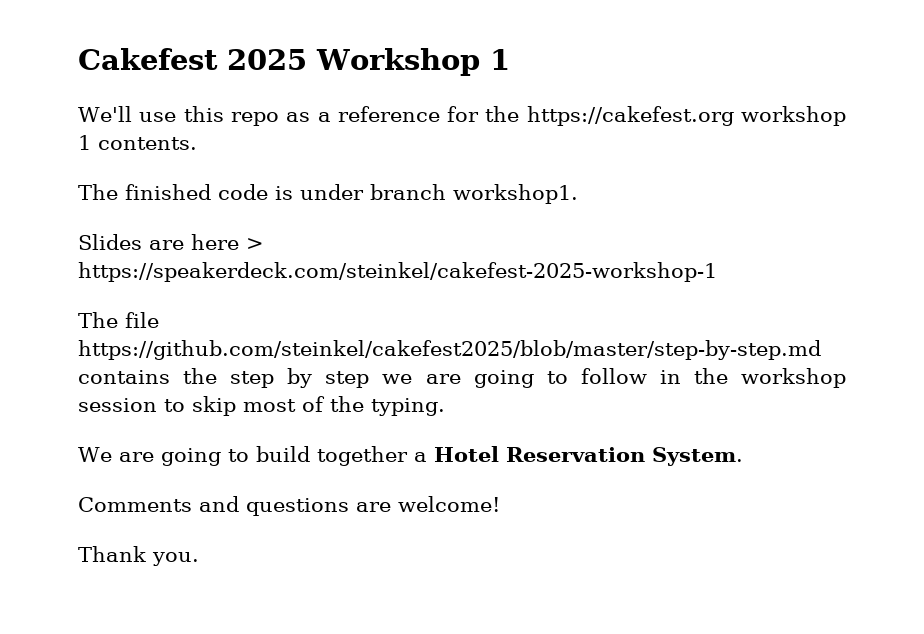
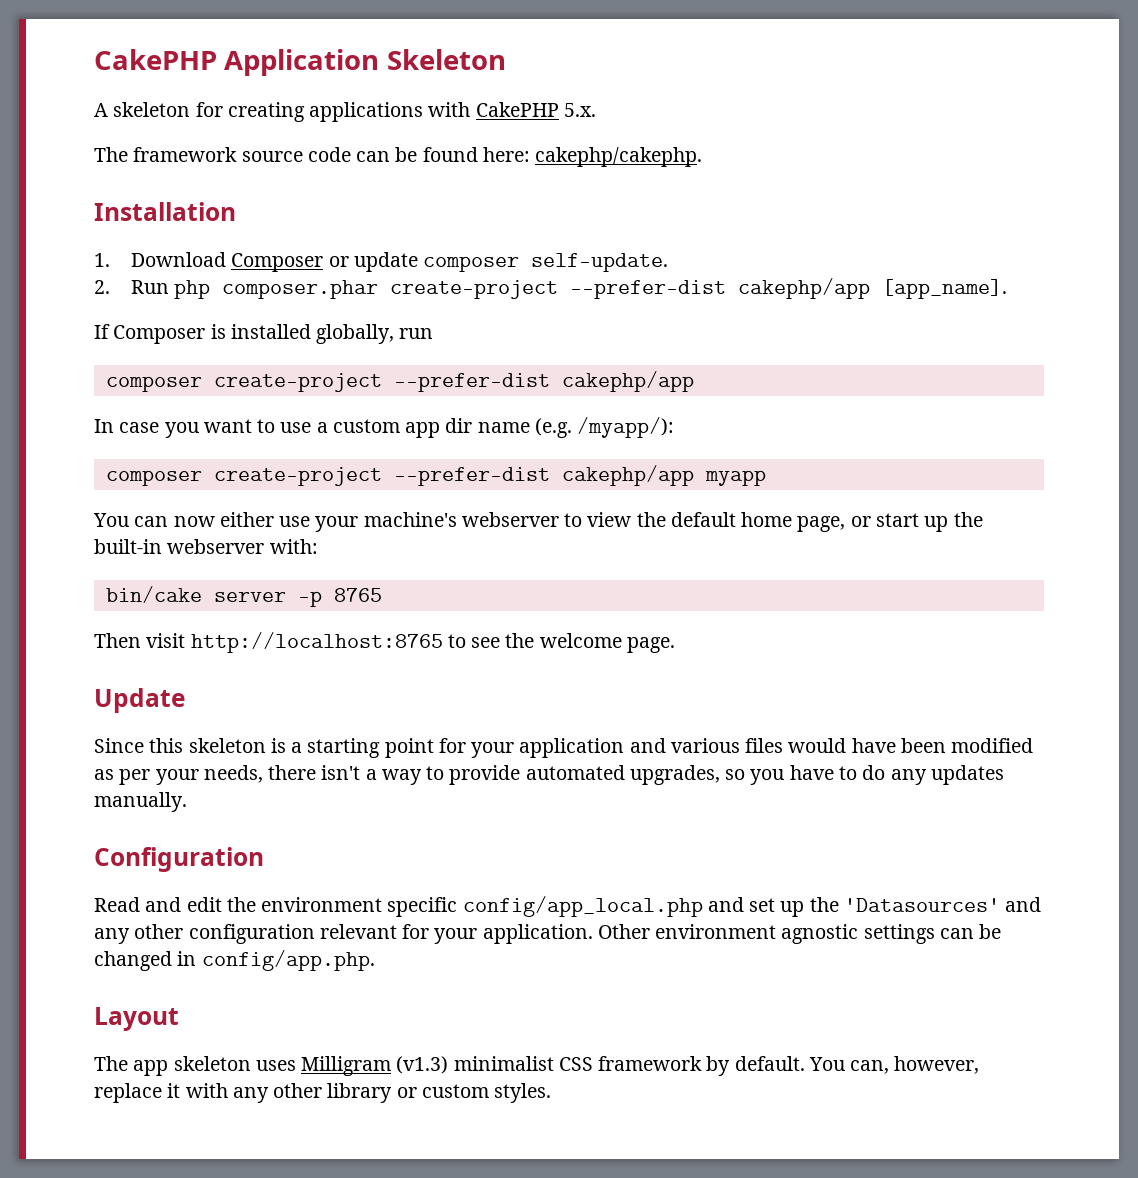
- Cakefest 2025 Workshop 1
- We'll use this repo as a reference for the https://cakefest.org workshop 1 contents.
- The finished code is under branch workshop1.
- Slides are here > https://speakerdeck.com/steinkel/cakefest-2025-workshop-1
- The file https://github.com/steinkel/cakefest2025/blob/master/step-by-step.md contains the step by step we are going to follow in the workshop session to skip most of the typing.
- We are going to build together a Hotel Reservation System.
- Comments and questions are welcome!
- Thank you.
+ CakePHP Application Skeleton
+ A skeleton for creating applications with CakePHP 5.x.
+ The framework source code can be found here: cakephp/cakephp.
+ Installation
+ 1. Download Composer or update composer self-update.
+ 2. Run php composer.phar create-project --prefer-dist cakephp/app [app_name].
+ If Composer is installed globally, run
+ composer create-project --prefer-dist cakephp/app
+ In case you want to use a custom app dir name (e.g. /myapp/):
+ composer create-project --prefer-dist cakephp/app myapp
+ You can now either use your machine's webserver to view the default home page, or start up the built-in webserver with:
+ bin/cake server -p 8765
+ Then visit http://localhost:8765 to see the welcome page.
+ Update
+ Since this skeleton is a starting point for your application and various files would have been modified as per your needs, there isn't a way to provide automated upgrades, so you have to do any updates manually.
+ Configuration
+ Read and edit the environment specific config/app_local.php and set up the 'Datasources' and any other configuration relevant for your application. Other environment agnostic settings can be changed in config/app.php.
+ Layout
+ The app skeleton uses Milligram (v1.3) minimalist CSS framework by default. You can, however, replace it with any other library or custom styles.

